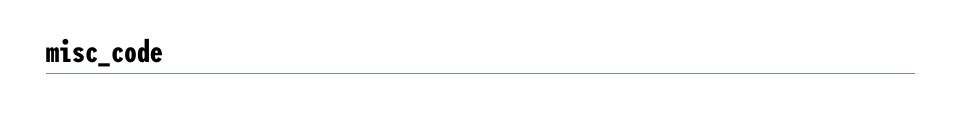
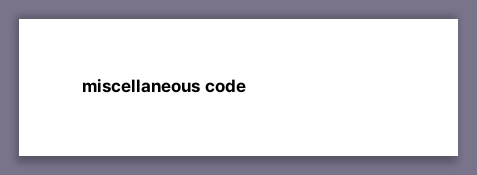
- misc_code
+ miscellaneous code

